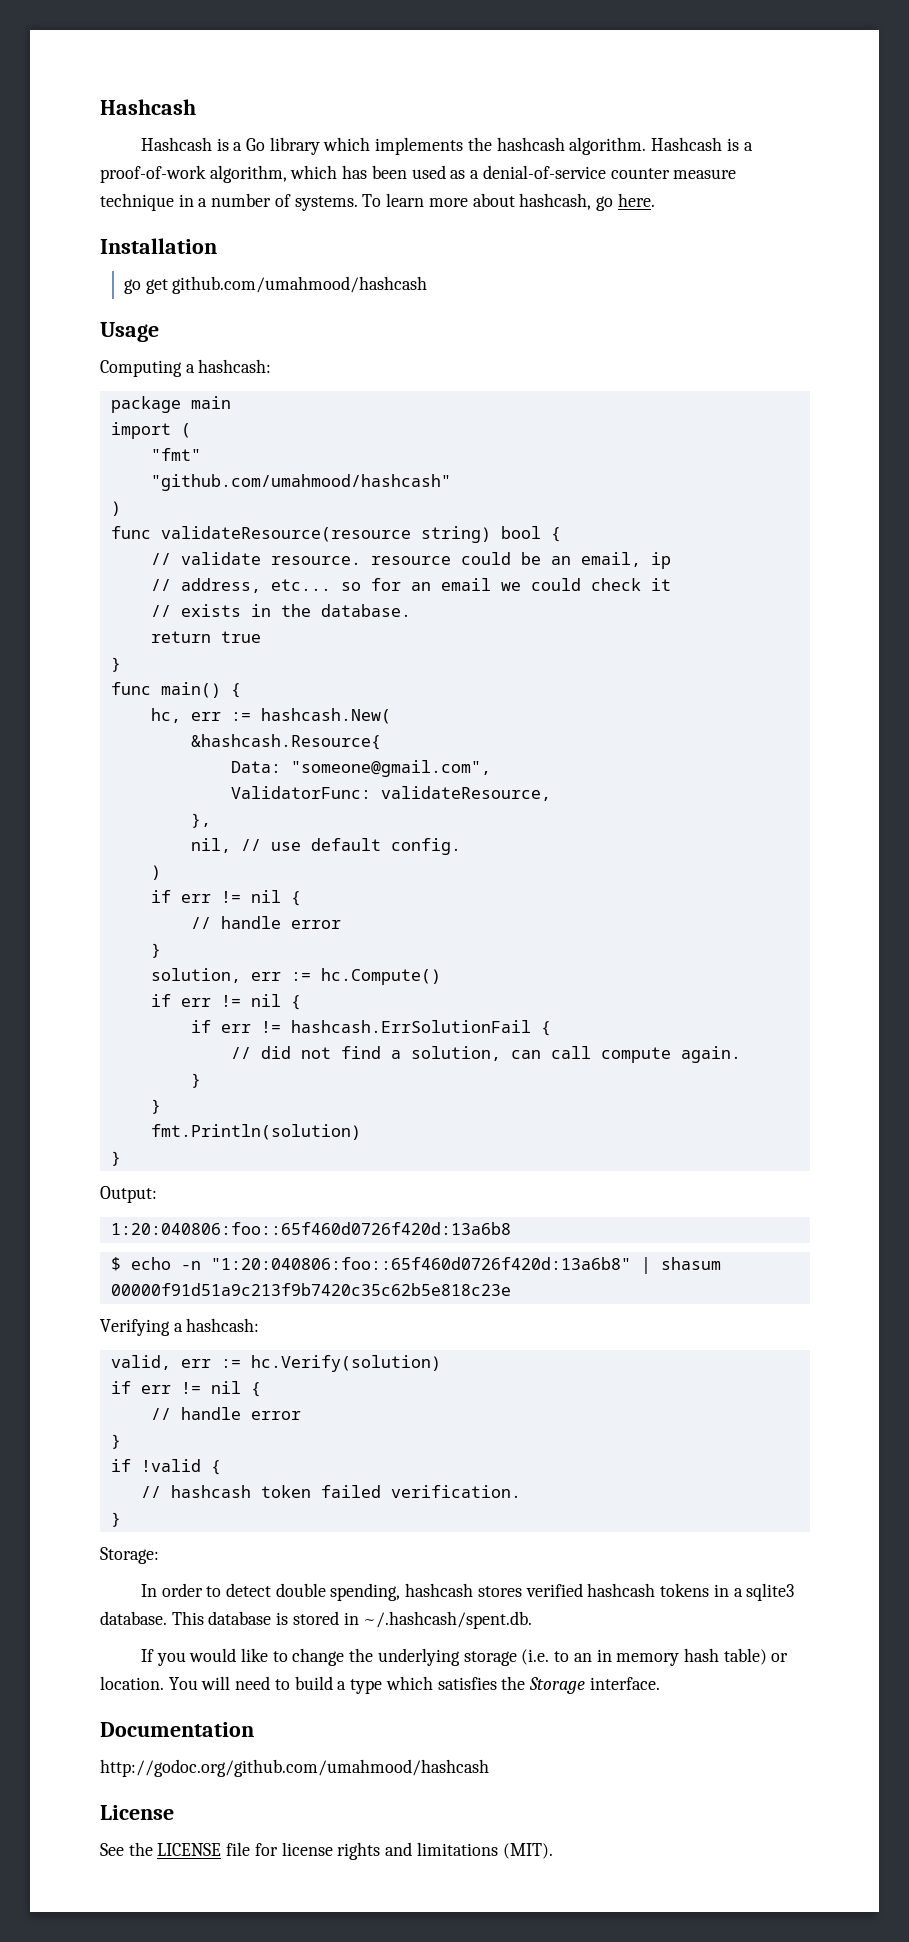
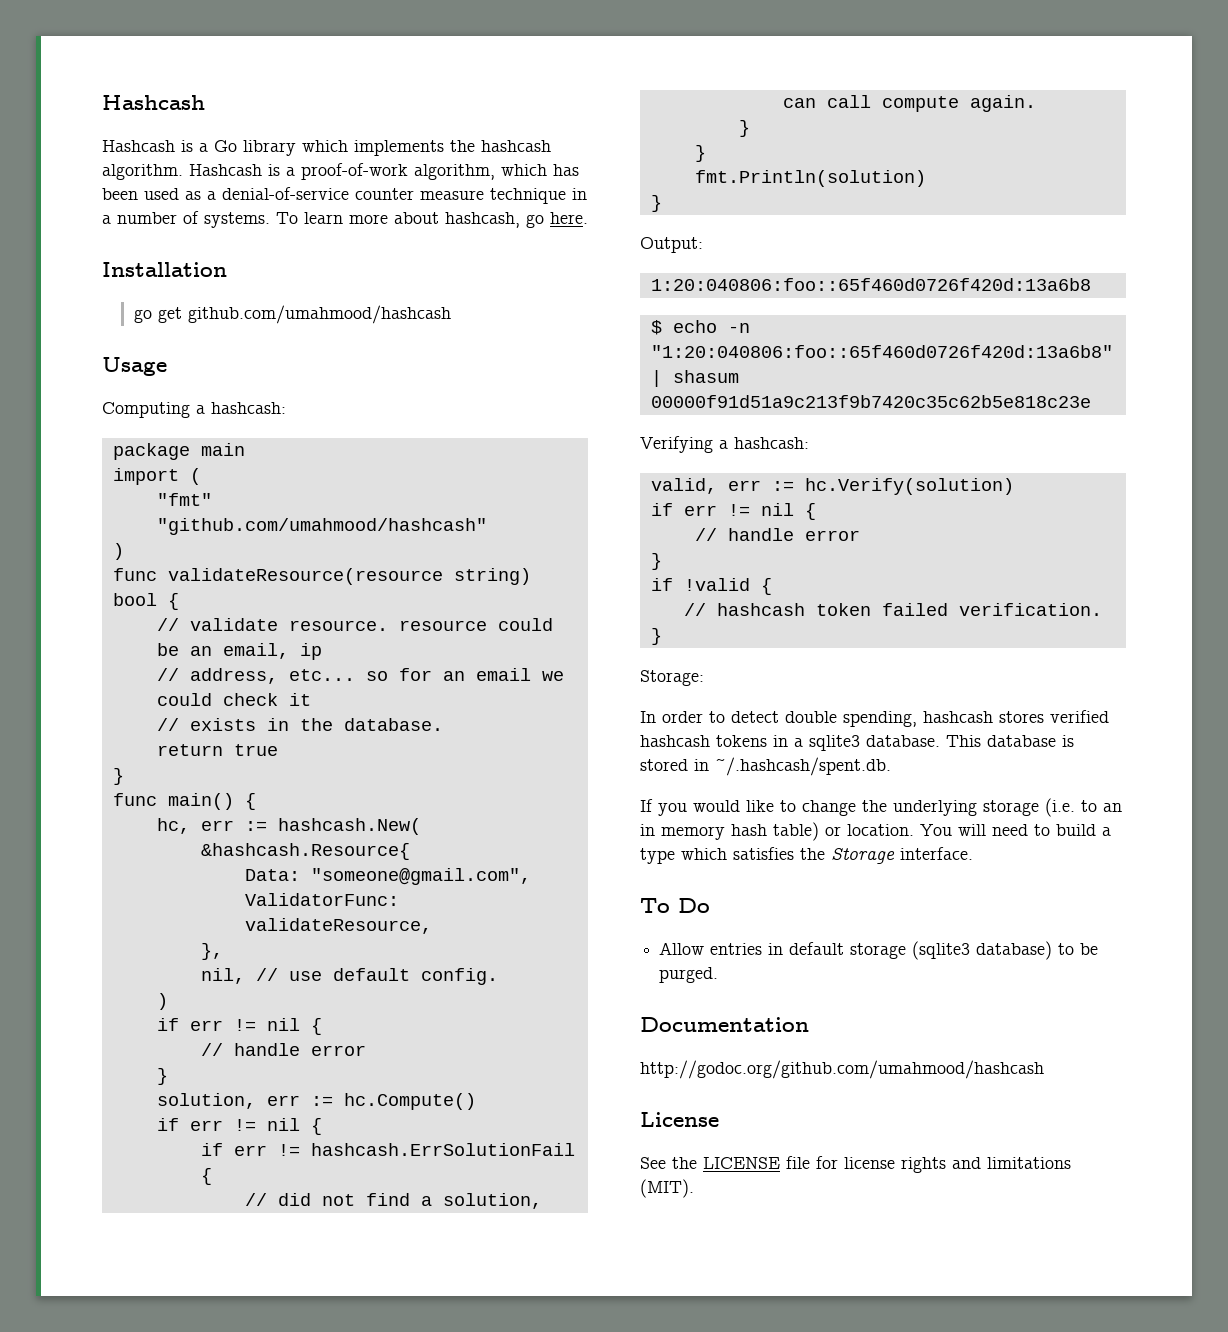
+ To Do
+ Allow entries in default storage (sqlite3 database) to be purged.

